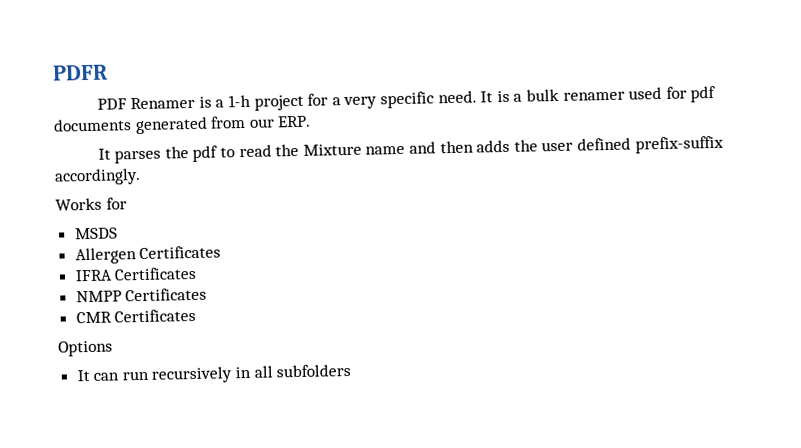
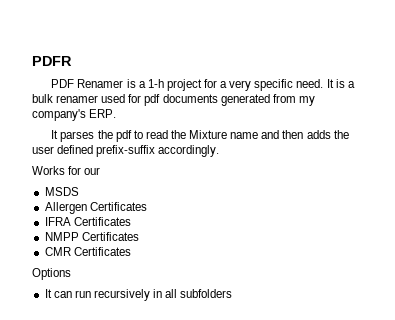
- It is a bulk renamer used for pdf documents generated from our ERP.
+ It is a bulk renamer used for pdf documents generated from my company's ERP.
- Works for
+ Works for our

